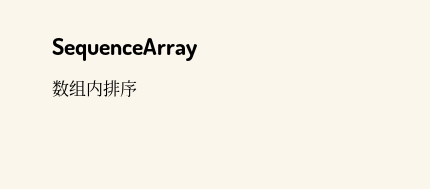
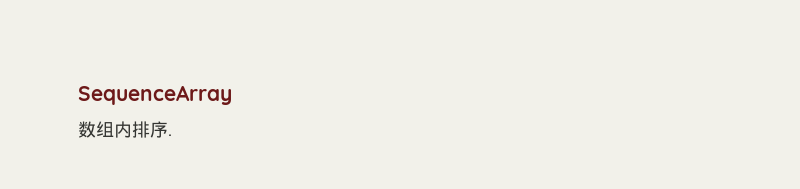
- 数组内排序
+ 数组内排序.

